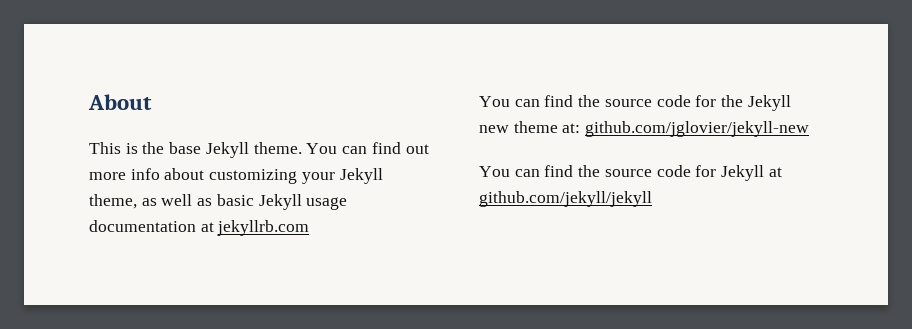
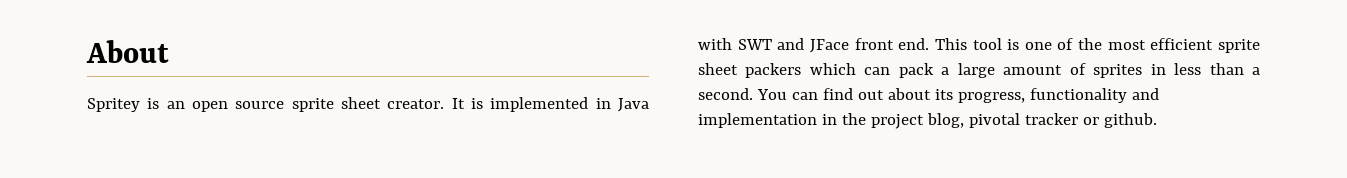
- This is the base Jekyll theme. You can find out more info about customizing your Jekyll theme, as well as basic Jekyll usage documentation at jekyllrb.com
- You can find the source code for the Jekyll new theme at: github.com/jglovier/jekyll-new
- You can find the source code for Jekyll at github.com/jekyll/jekyll
+ Spritey is an open source sprite sheet creator. It is implemented in Java with SWT and JFace front end. This tool is one of the most efficient sprite sheet packers which can pack a large amount of sprites in less than a second. You can find out about its progress, functionality and implementation in the project blog, pivotal tracker or github.

